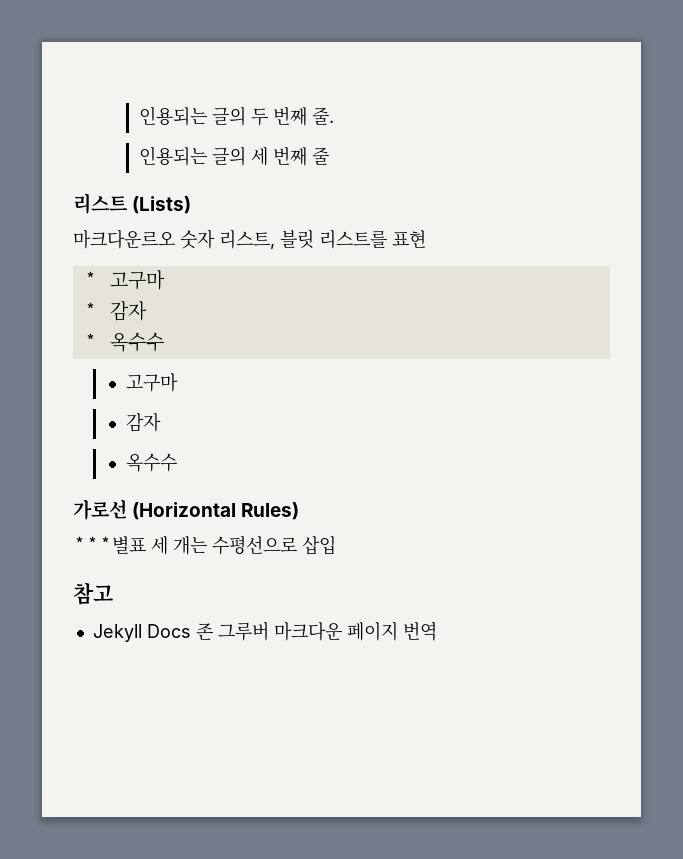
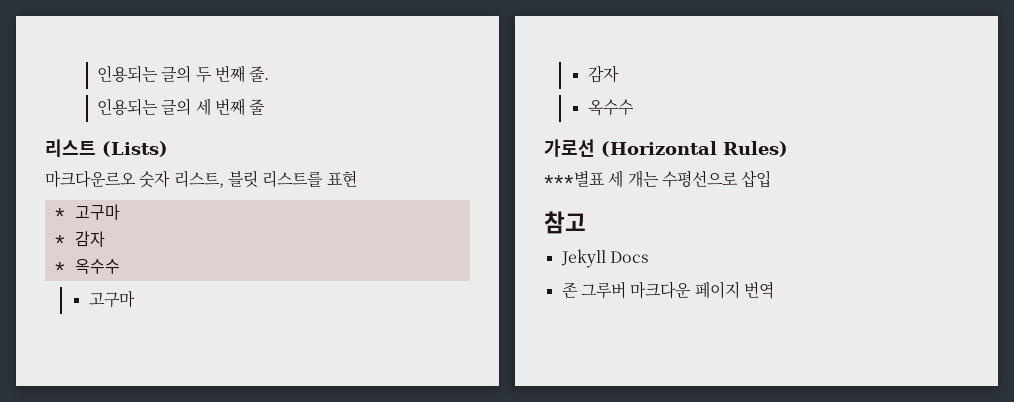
- Jekyll Docs 존 그루버 마크다운 페이지 번역
+ Jekyll Docs
+ 존 그루버 마크다운 페이지 번역

